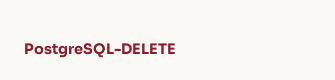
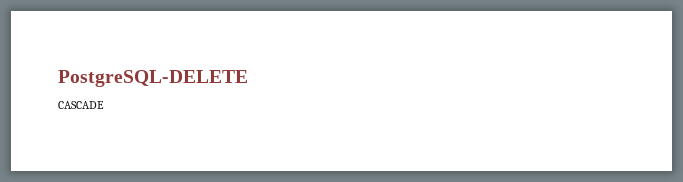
+ CASCADE

